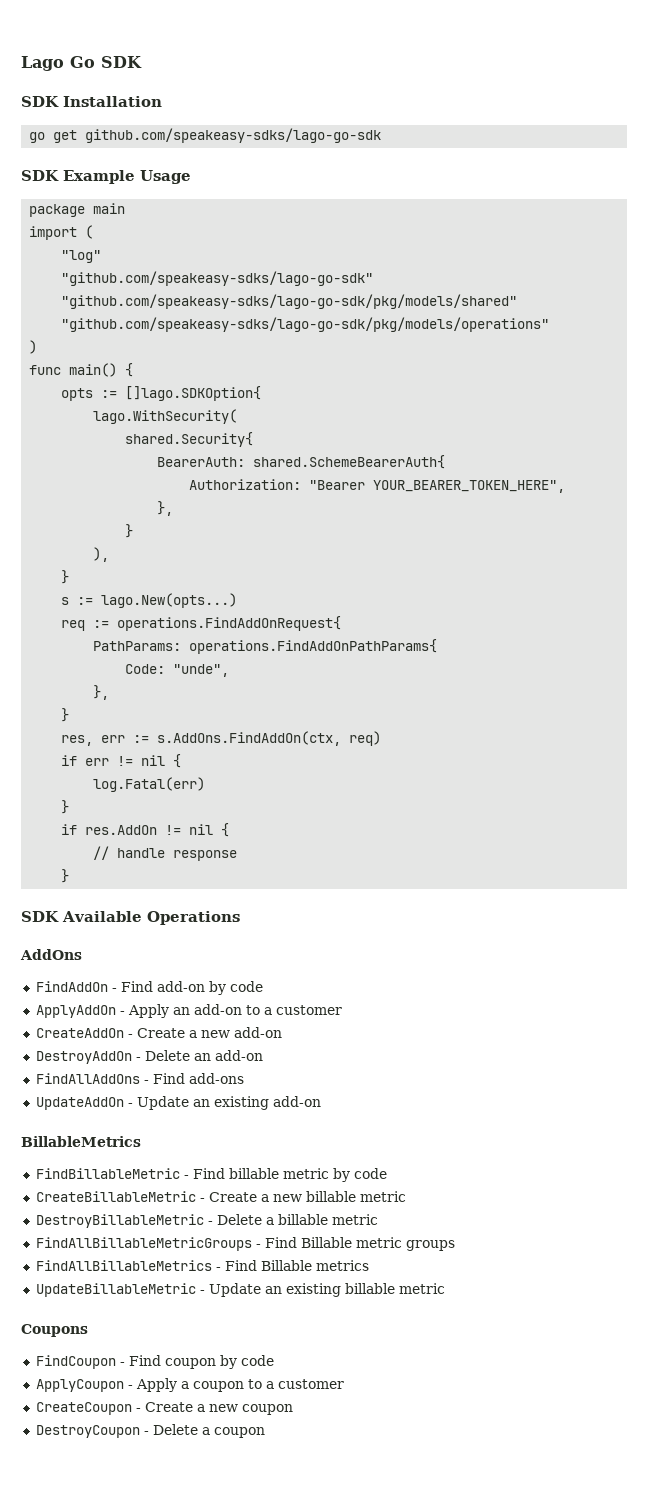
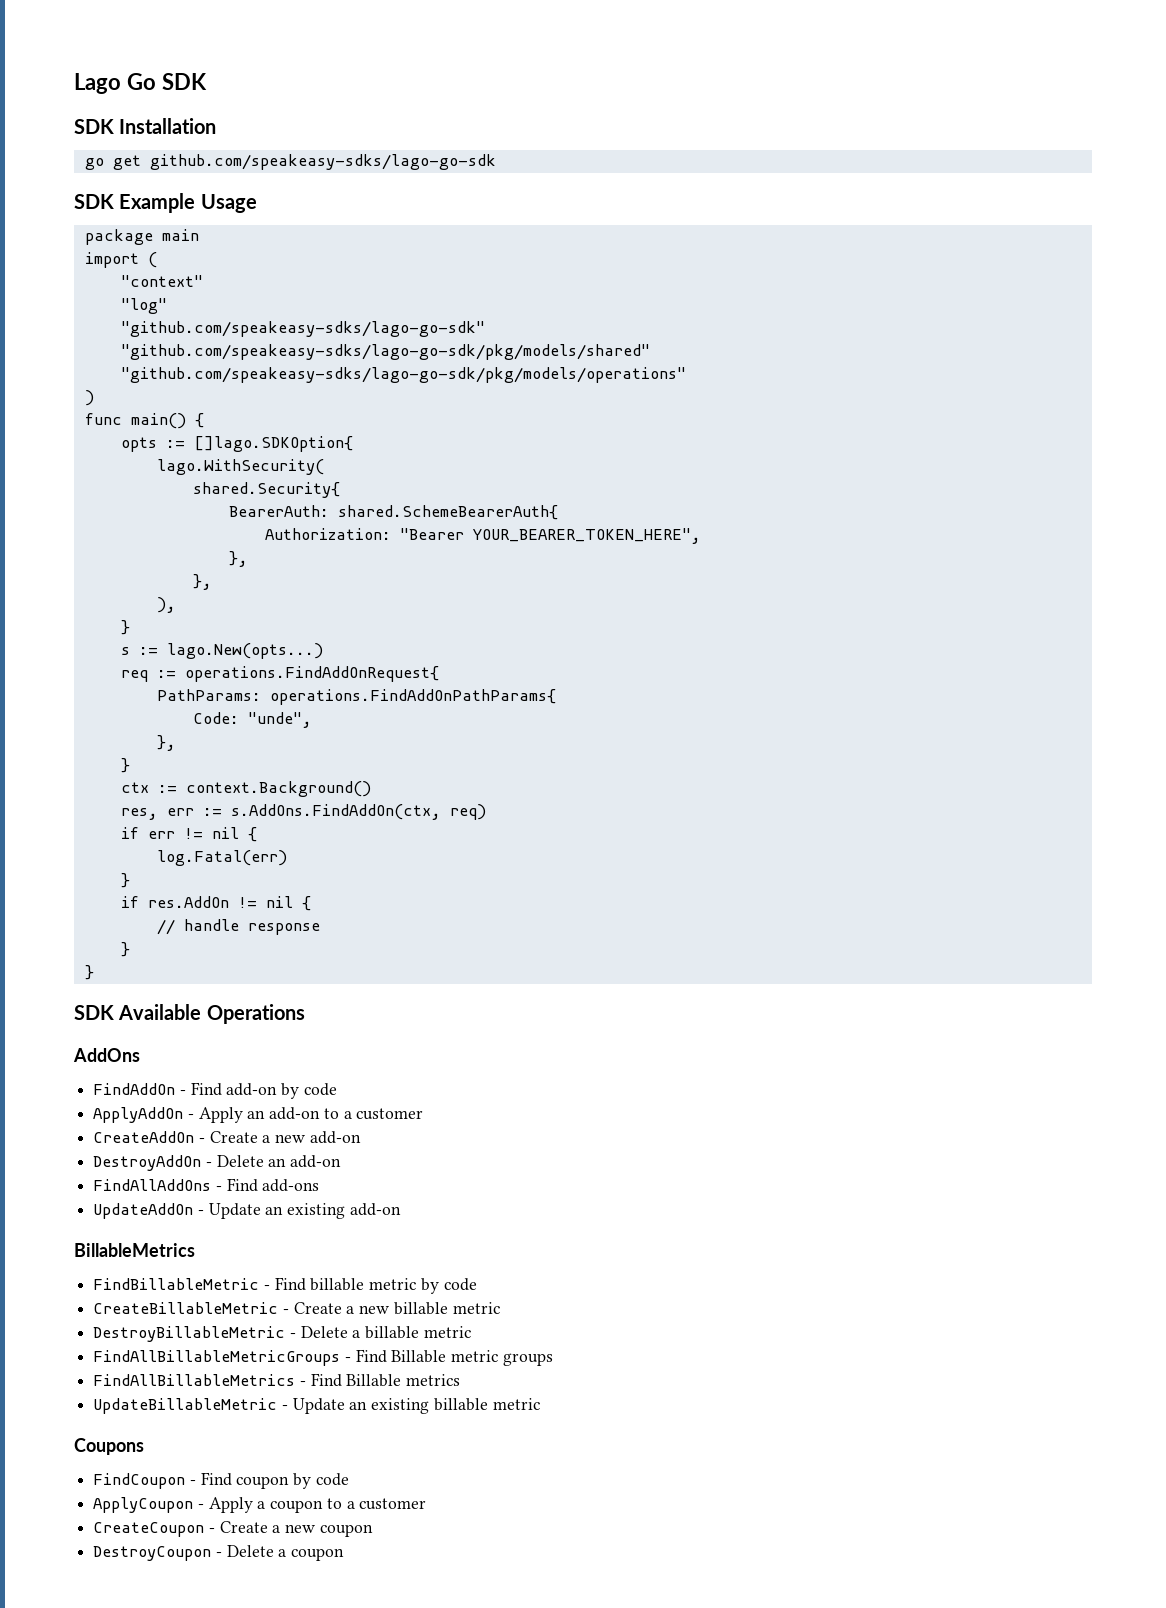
+ "context"
  Authorization: "Bearer YOUR_BEARER_TOKEN_HERE",
  },
- }
+ },
+ ctx := context.Background()
  // handle response
+ }

